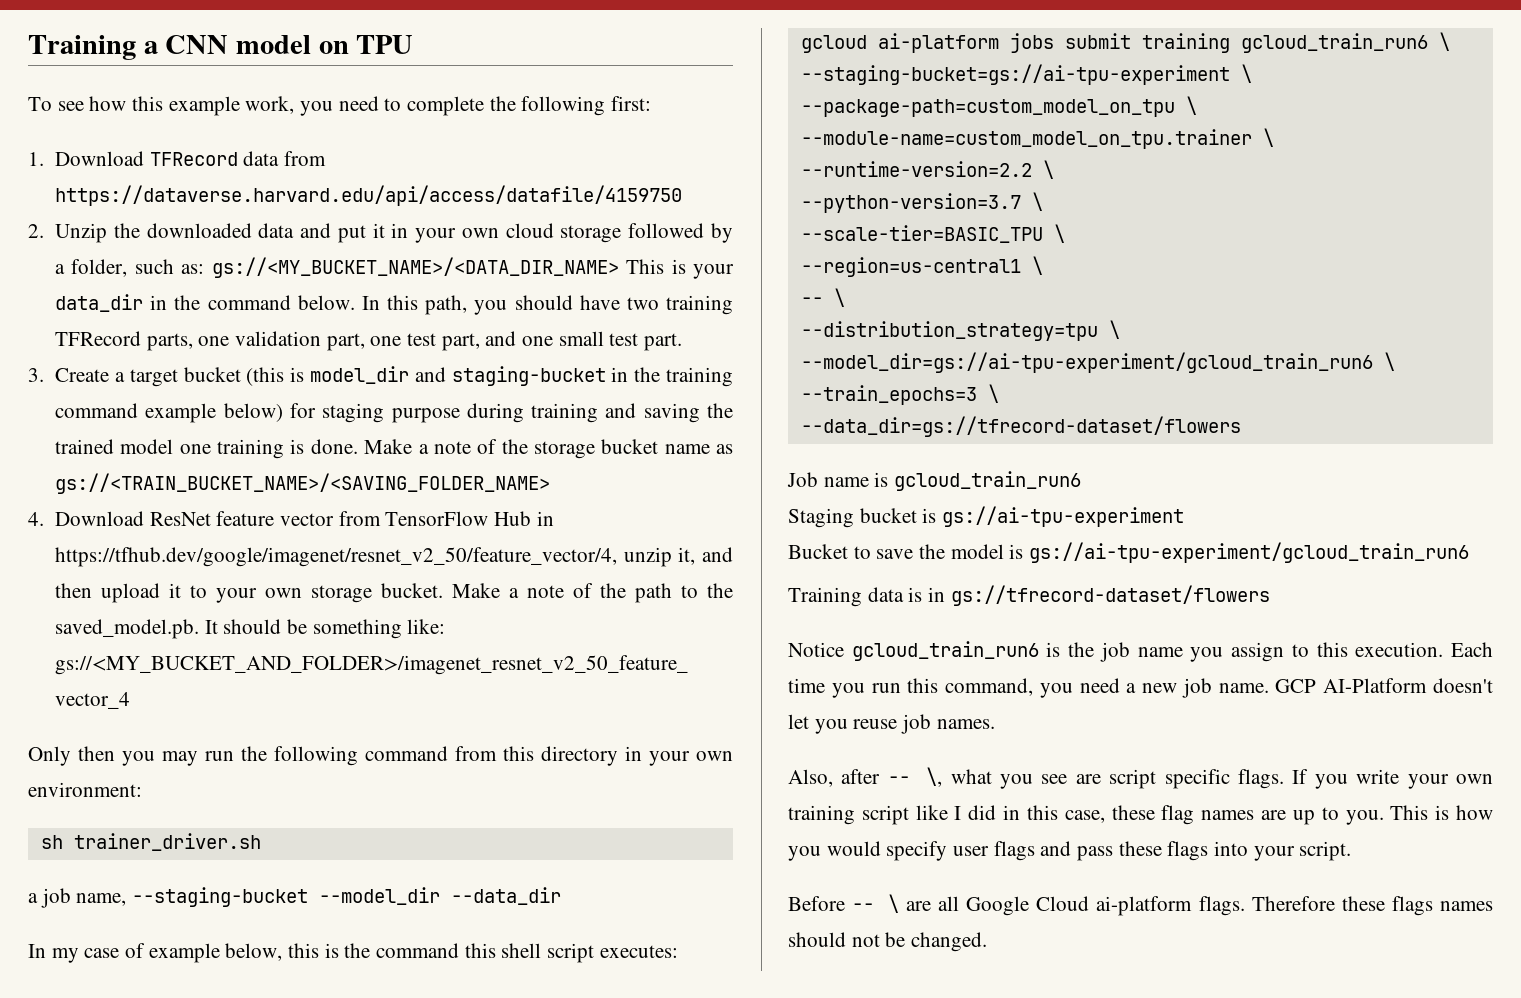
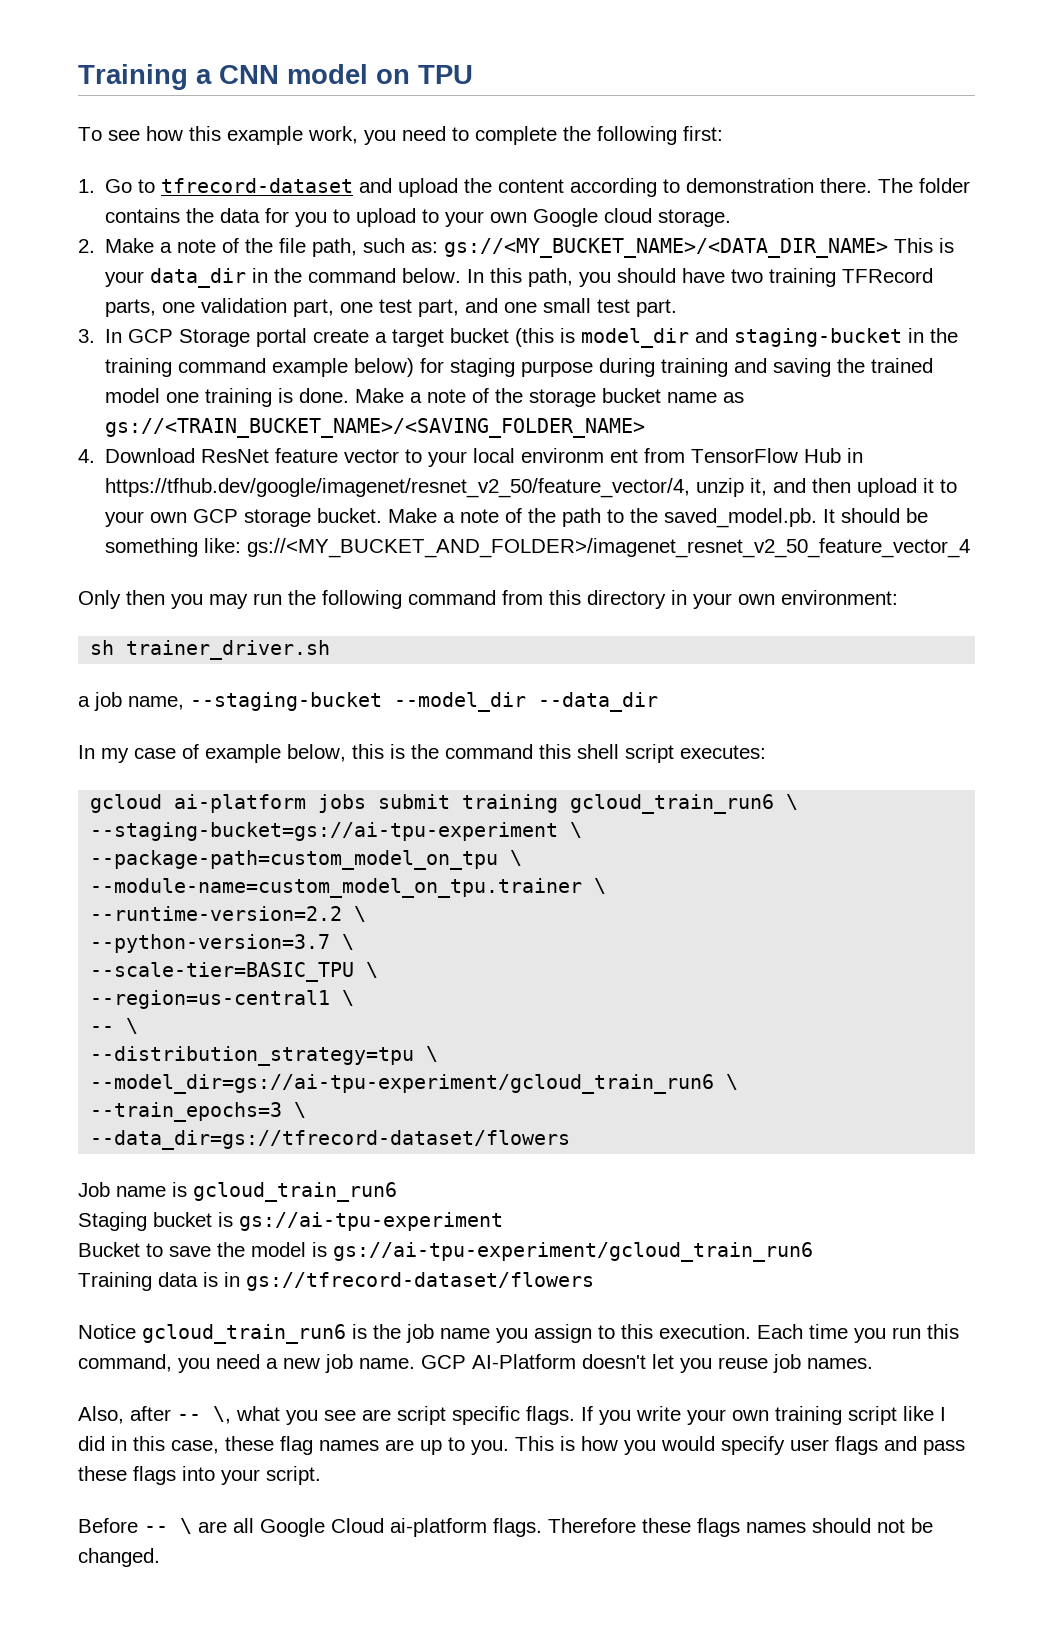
- 1. Download TFRecord data from https://dataverse.harvard.edu/api/access/datafile/4159750
- 2. Unzip the downloaded data and put it in your own cloud storage followed by a folder, such as: gs://<MY_BUCKET_NAME>/<DATA_DIR_NAME> This is your data_dir in the command below.
+ 1. Go to tfrecord-dataset and upload the content according to demonstration there. The folder contains the data for you to upload to your own Google cloud storage.
+ 2. Make a note of the file path, such as: gs://<MY_BUCKET_NAME>/<DATA_DIR_NAME> This is your data_dir in the command below.
- 3. Create a target bucket (this is model_dir and staging-bucket in the training command example below) for staging purpose during training and saving the trained model one training is done.
+ 3. In GCP Storage portal create a target bucket (this is model_dir and staging-bucket in the training command example below) for staging purpose during training and saving the trained model one training is done.
- 4. Download ResNet feature vector from TensorFlow Hub in https://tfhub.dev/google/imagenet/resnet_v2_50/feature_vector/4, unzip it, and then upload it to your own storage bucket.
+ 4. Download ResNet feature vector to your local environm ent from TensorFlow Hub in https://tfhub.dev/google/imagenet/resnet_v2_50/feature_vector/4, unzip it, and then upload it to your own GCP storage bucket.

